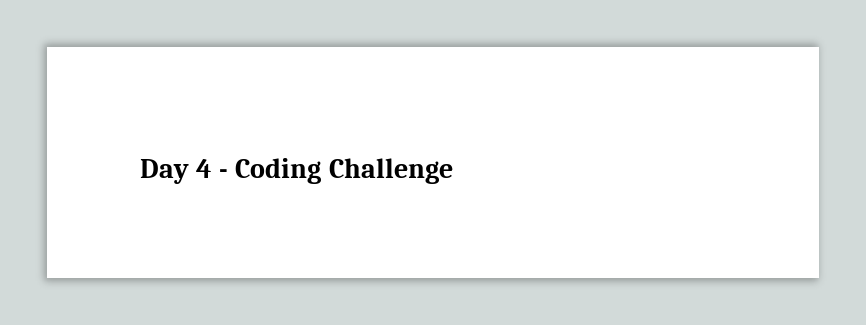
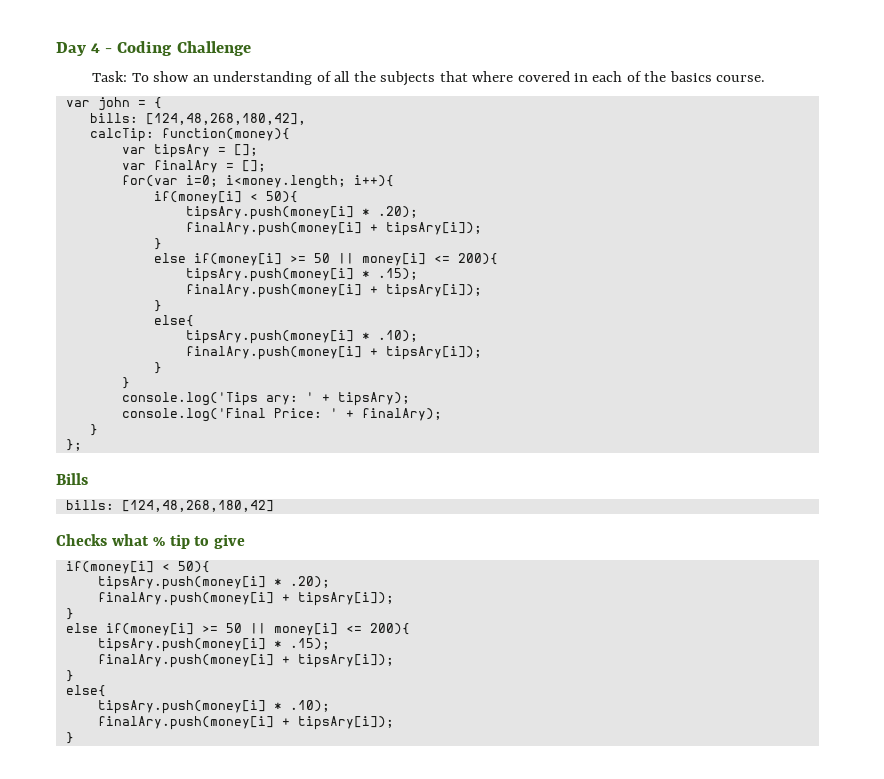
+ Task: To show an understanding of all the subjects that where covered in each of the basics course.
+ var john = {
+ bills: [124,48,268,180,42],
+ calcTip: function(money){
+ var tipsAry = [];
+ var finalAry = [];
+ for(var i=0; i<money.length; i++){
+ if(money[i] < 50){
+ tipsAry.push(money[i] * .20);
+ finalAry.push(money[i] + tipsAry[i]);
+ }
+ else if(money[i] >= 50 || money[i] <= 200){
+ tipsAry.push(money[i] * .15);
+ finalAry.push(money[i] + tipsAry[i]);
+ }
+ else{
+ tipsAry.push(money[i] * .10);
+ finalAry.push(money[i] + tipsAry[i]);
+ }
+ }
+ console.log('Tips ary: ' + tipsAry);
+ console.log('Final Price: ' + finalAry);
+ }
+ };
+ Bills
+ bills: [124,48,268,180,42]
+ Checks what % tip to give
+ if(money[i] < 50){
+ tipsAry.push(money[i] * .20);
+ finalAry.push(money[i] + tipsAry[i]);
+ }
+ else if(money[i] >= 50 || money[i] <= 200){
+ tipsAry.push(money[i] * .15);
+ finalAry.push(money[i] + tipsAry[i]);
+ }
+ else{
+ tipsAry.push(money[i] * .10);
+ finalAry.push(money[i] + tipsAry[i]);
+ }

